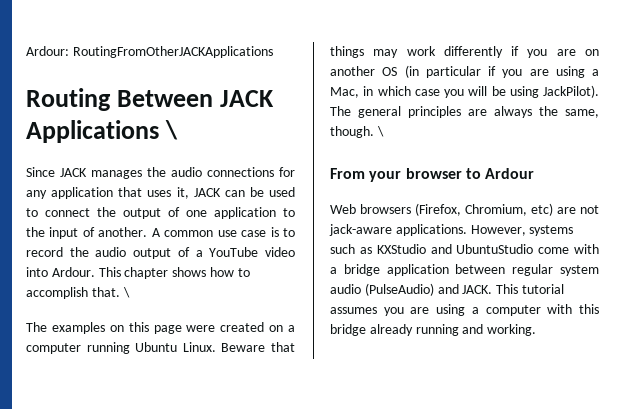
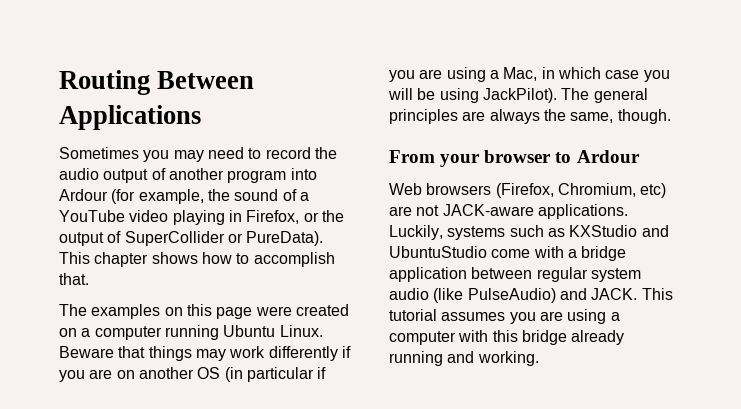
- Ardour: RoutingFromOtherJACKApplications
- Routing Between JACK Applications \
- Since JACK manages the audio connections for any application that uses it, JACK can be used to connect the output of one application to the input of another. A common use case is to record the audio output of a YouTube video into Ardour.
+ Routing Between Applications
+ Sometimes you may need to record the audio output of another program into Ardour (for example, the sound of a YouTube video playing in Firefox, or the output of SuperCollider or PureData).
- This chapter shows how to accomplish that. \
+ This chapter shows how to accomplish that.
- The general principles are always the same, though. \
+ The general principles are always the same, though.
- Web browsers (Firefox, Chromium, etc) are not jack-aware applications. However, systems such as KXStudio and UbuntuStudio come with a bridge application between regular system audio (PulseAudio) and JACK.
+ Web browsers (Firefox, Chromium, etc) are not JACK-aware applications. Luckily, systems such as KXStudio and UbuntuStudio come with a bridge application between regular system audio (like PulseAudio) and JACK.

